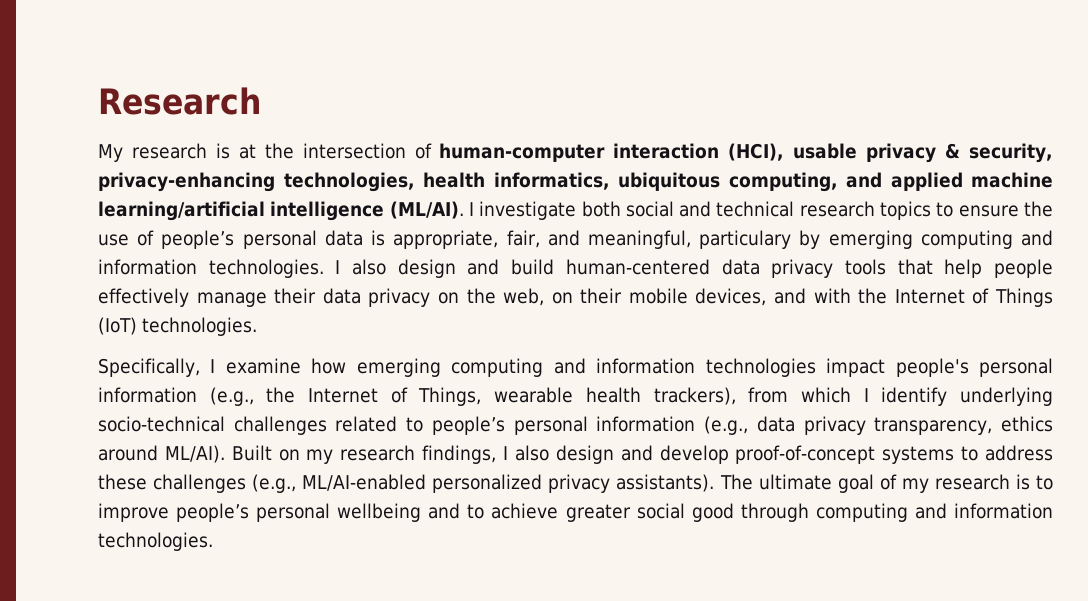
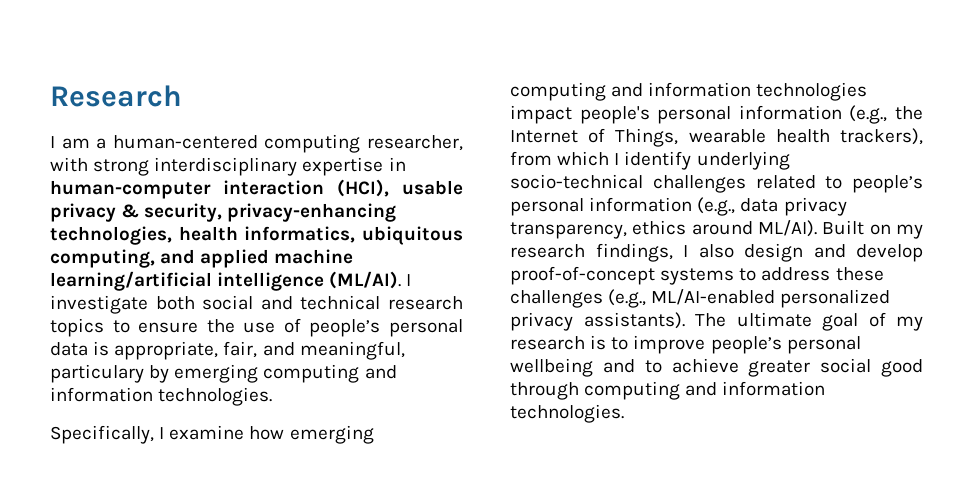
- My research is at the intersection of human-computer interaction (HCI), usable privacy & security, privacy-enhancing technologies, health informatics, ubiquitous computing, and applied machine learning/artificial intelligence (ML/AI).
+ I am a human-centered computing researcher, with strong interdisciplinary expertise in human-computer interaction (HCI), usable privacy & security, privacy-enhancing technologies, health informatics, ubiquitous computing, and applied machine learning/artificial intelligence (ML/AI).
- I also design and build human-centered data privacy tools that help people effectively manage their data privacy on the web, on their mobile devices, and with the Internet of Things (IoT) technologies.

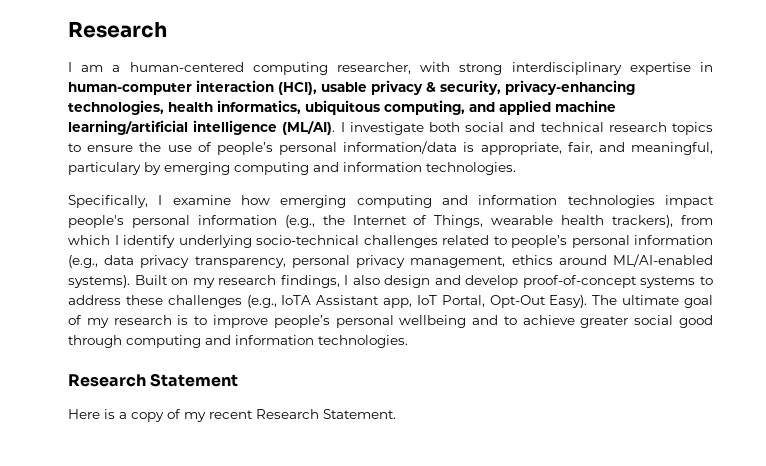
- I investigate both social and technical research topics to ensure the use of people’s personal data is appropriate, fair, and meaningful, particulary by emerging computing and information technologies.
+ I investigate both social and technical research topics to ensure the use of people’s personal information/data is appropriate, fair, and meaningful, particulary by emerging computing and information technologies.
- Specifically, I examine how emerging computing and information technologies impact people's personal information (e.g., the Internet of Things, wearable health trackers), from which I identify underlying socio-technical challenges related to people’s personal information (e.g., data privacy transparency, ethics around ML/AI).
+ Specifically, I examine how emerging computing and information technologies impact people's personal information (e.g., the Internet of Things, wearable health trackers), from which I identify underlying socio-technical challenges related to people’s personal information (e.g., data privacy transparency, personal privacy management, ethics around ML/AI-enabled systems).
- Built on my research findings, I also design and develop proof-of-concept systems to address these challenges (e.g., ML/AI-enabled personalized privacy assistants).
+ Built on my research findings, I also design and develop proof-of-concept systems to address these challenges (e.g., IoTA Assistant app, IoT Portal, Opt-Out Easy).
+ Research Statement
+ Here is a copy of my recent Research Statement.

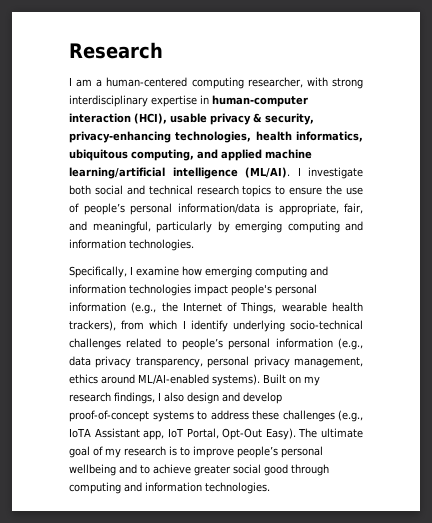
- I investigate both social and technical research topics to ensure the use of people’s personal information/data is appropriate, fair, and meaningful, particulary by emerging computing and information technologies.
+ I investigate both social and technical research topics to ensure the use of people’s personal information/data is appropriate, fair, and meaningful, particularly by emerging computing and information technologies.
- Research Statement
- Here is a copy of my recent Research Statement.

